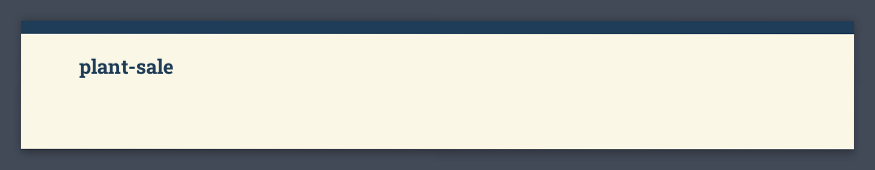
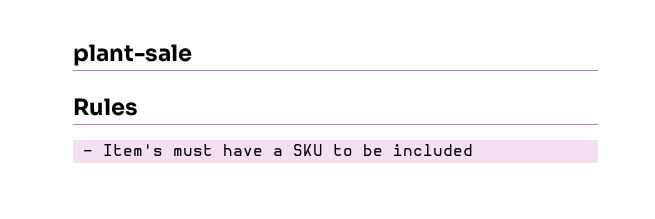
+ Rules
+ - Item's must have a SKU to be included

